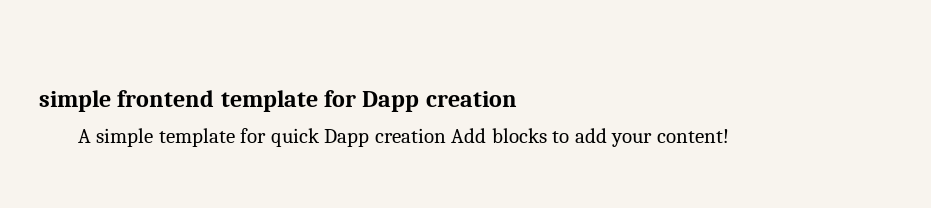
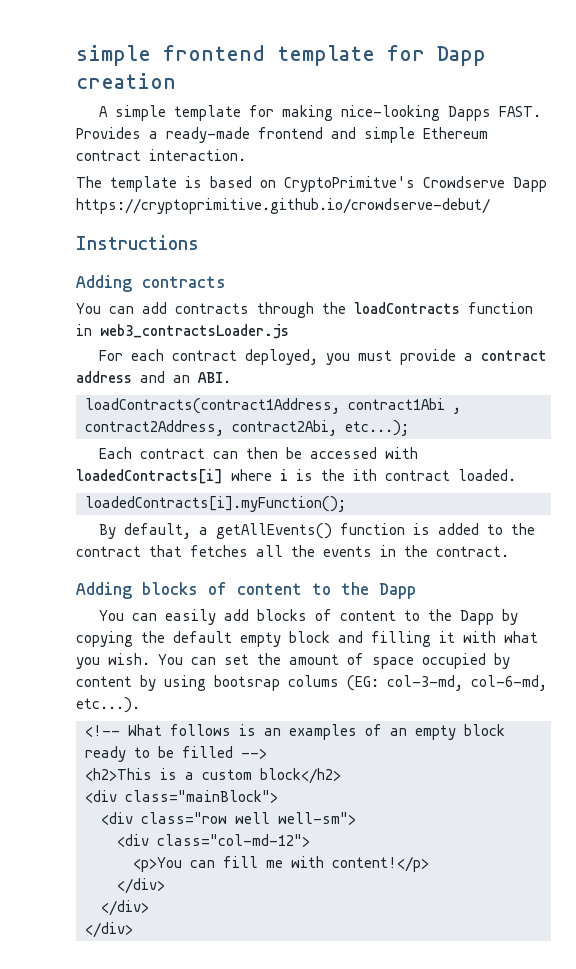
- A simple template for quick Dapp creation Add blocks to add your content!
+ A simple template for making nice-looking Dapps FAST. Provides a ready-made frontend and simple Ethereum contract interaction.
+ The template is based on CryptoPrimitve's Crowdserve Dapp https://cryptoprimitive.github.io/crowdserve-debut/
+ Instructions
+ Adding contracts
+ You can add contracts through the loadContracts function in web3_contractsLoader.js
+ For each contract deployed, you must provide a contract address and an ABI.
+ loadContracts(contract1Address, contract1Abi , contract2Address, contract2Abi, etc...);
+ Each contract can then be accessed with loadedContracts[i] where i is the ith contract loaded.
+ loadedContracts[i].myFunction();
+ By default, a getAllEvents() function is added to the contract that fetches all the events in the contract.
+ Adding blocks of content to the Dapp
+ You can easily add blocks of content to the Dapp by copying the default empty block and filling it with what you wish. You can set the amount of space occupied by content by using bootsrap colums (EG: col-3-md, col-6-md, etc...).
+ <!-- What follows is an examples of an empty block ready to be filled -->
+ <h2>This is a custom block</h2>
+ <div class="mainBlock">
+ <div class="row well well-sm">
+ <div class="col-md-12">
+ <p>You can fill me with content!</p>
+ </div>
+ </div>
+ </div>

